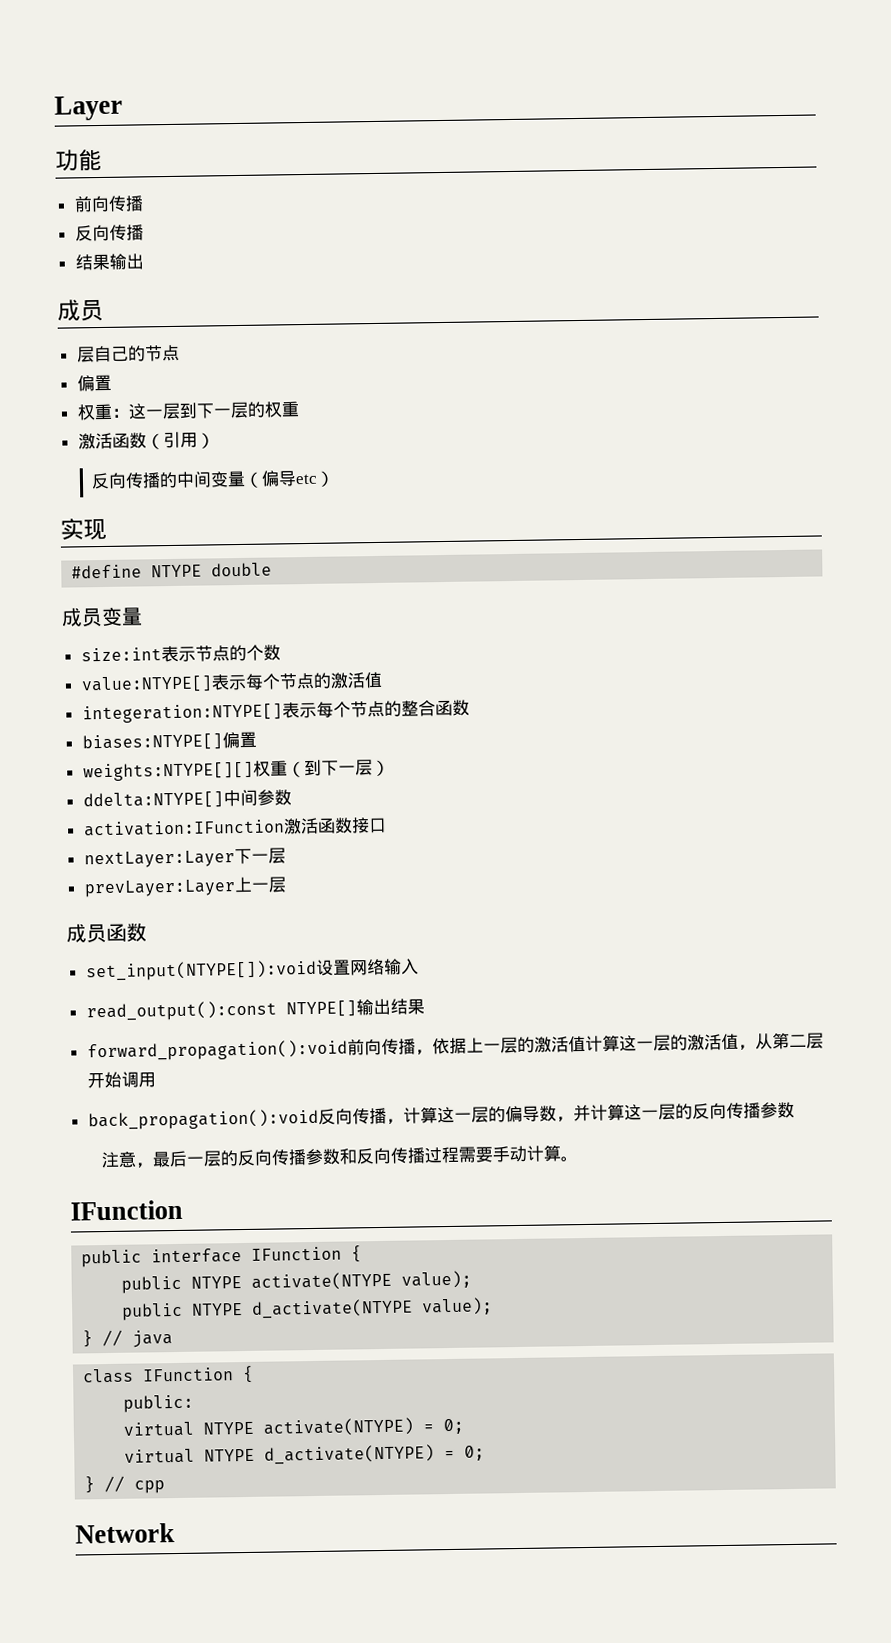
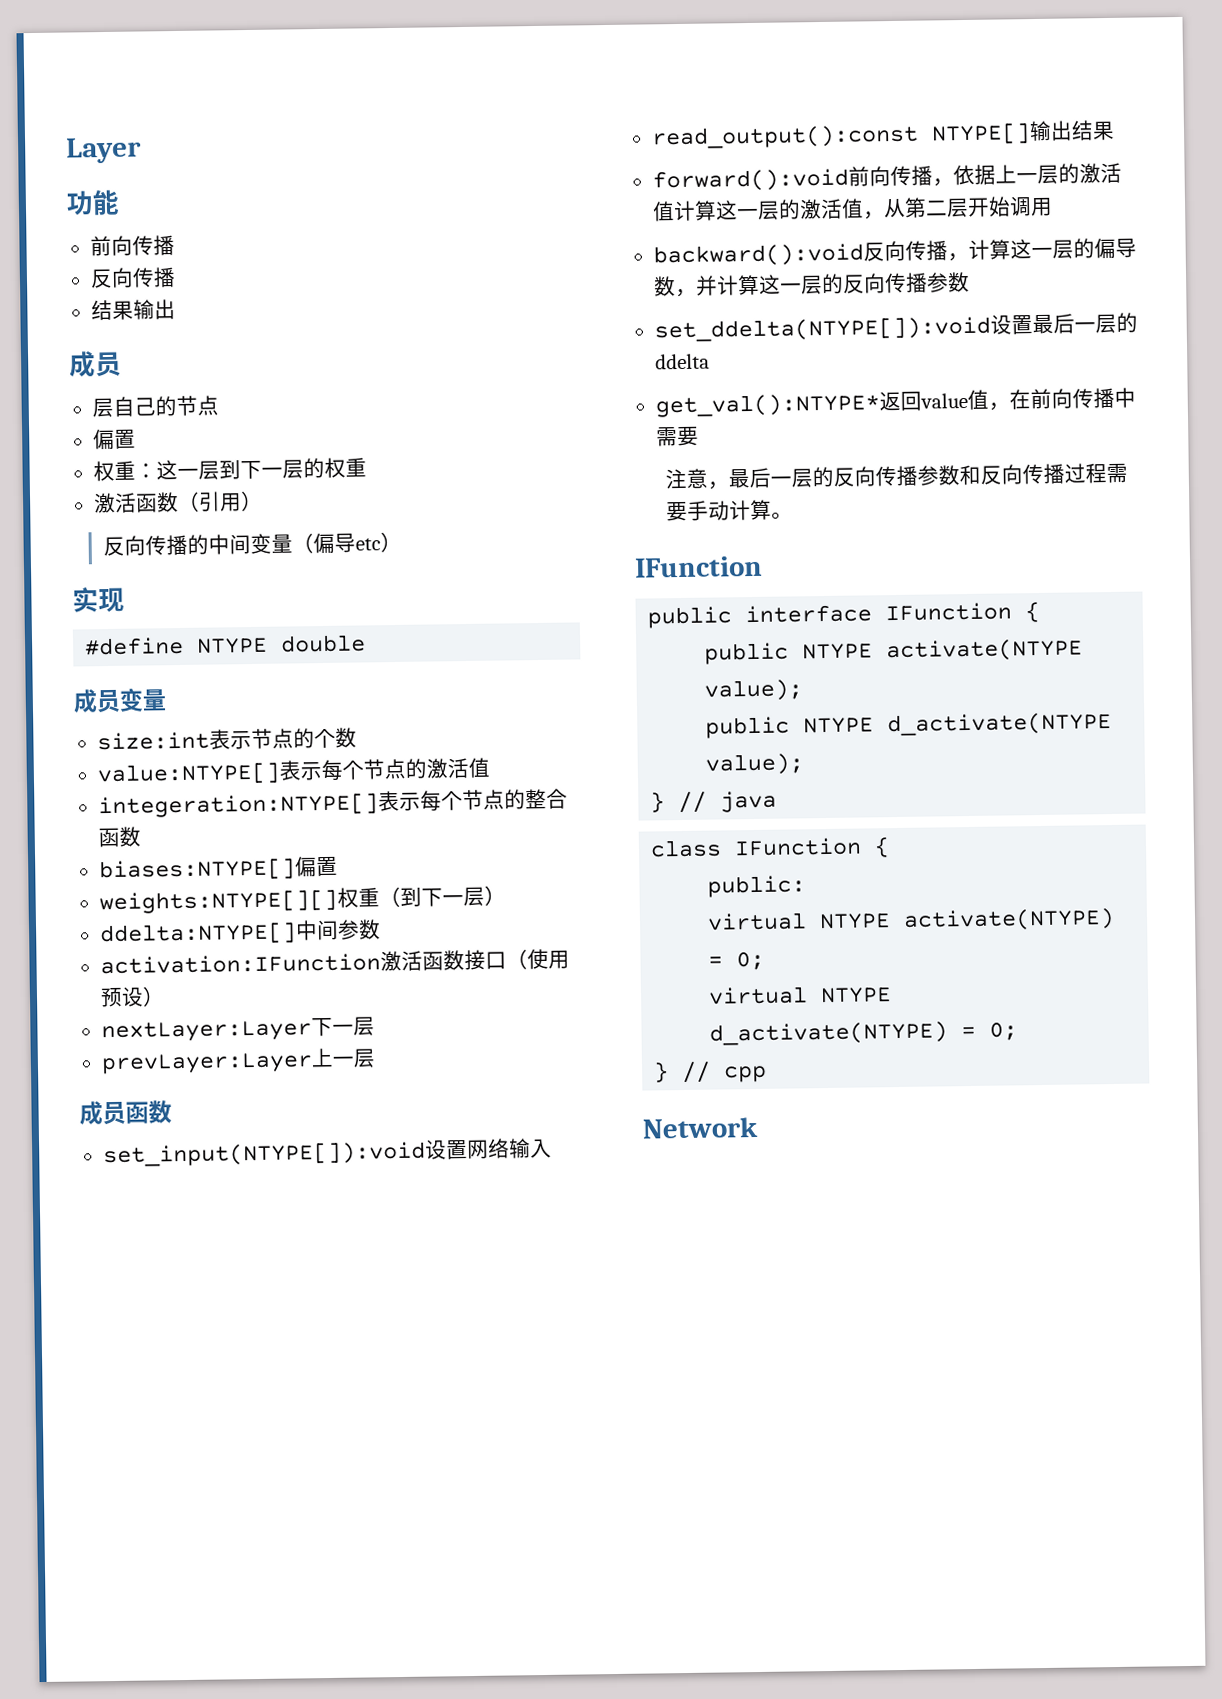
- activation:IFunction激活函数接口
+ activation:IFunction激活函数接口（使用预设）
- forward_propagation():void前向传播，依据上一层的激活值计算这一层的激活值，从第二层开始调用
+ forward():void前向传播，依据上一层的激活值计算这一层的激活值，从第二层开始调用
- back_propagation():void反向传播，计算这一层的偏导数，并计算这一层的反向传播参数
+ backward():void反向传播，计算这一层的偏导数，并计算这一层的反向传播参数
+ set_ddelta(NTYPE[]):void设置最后一层的ddelta
+ get_val():NTYPE*返回value值，在前向传播中需要

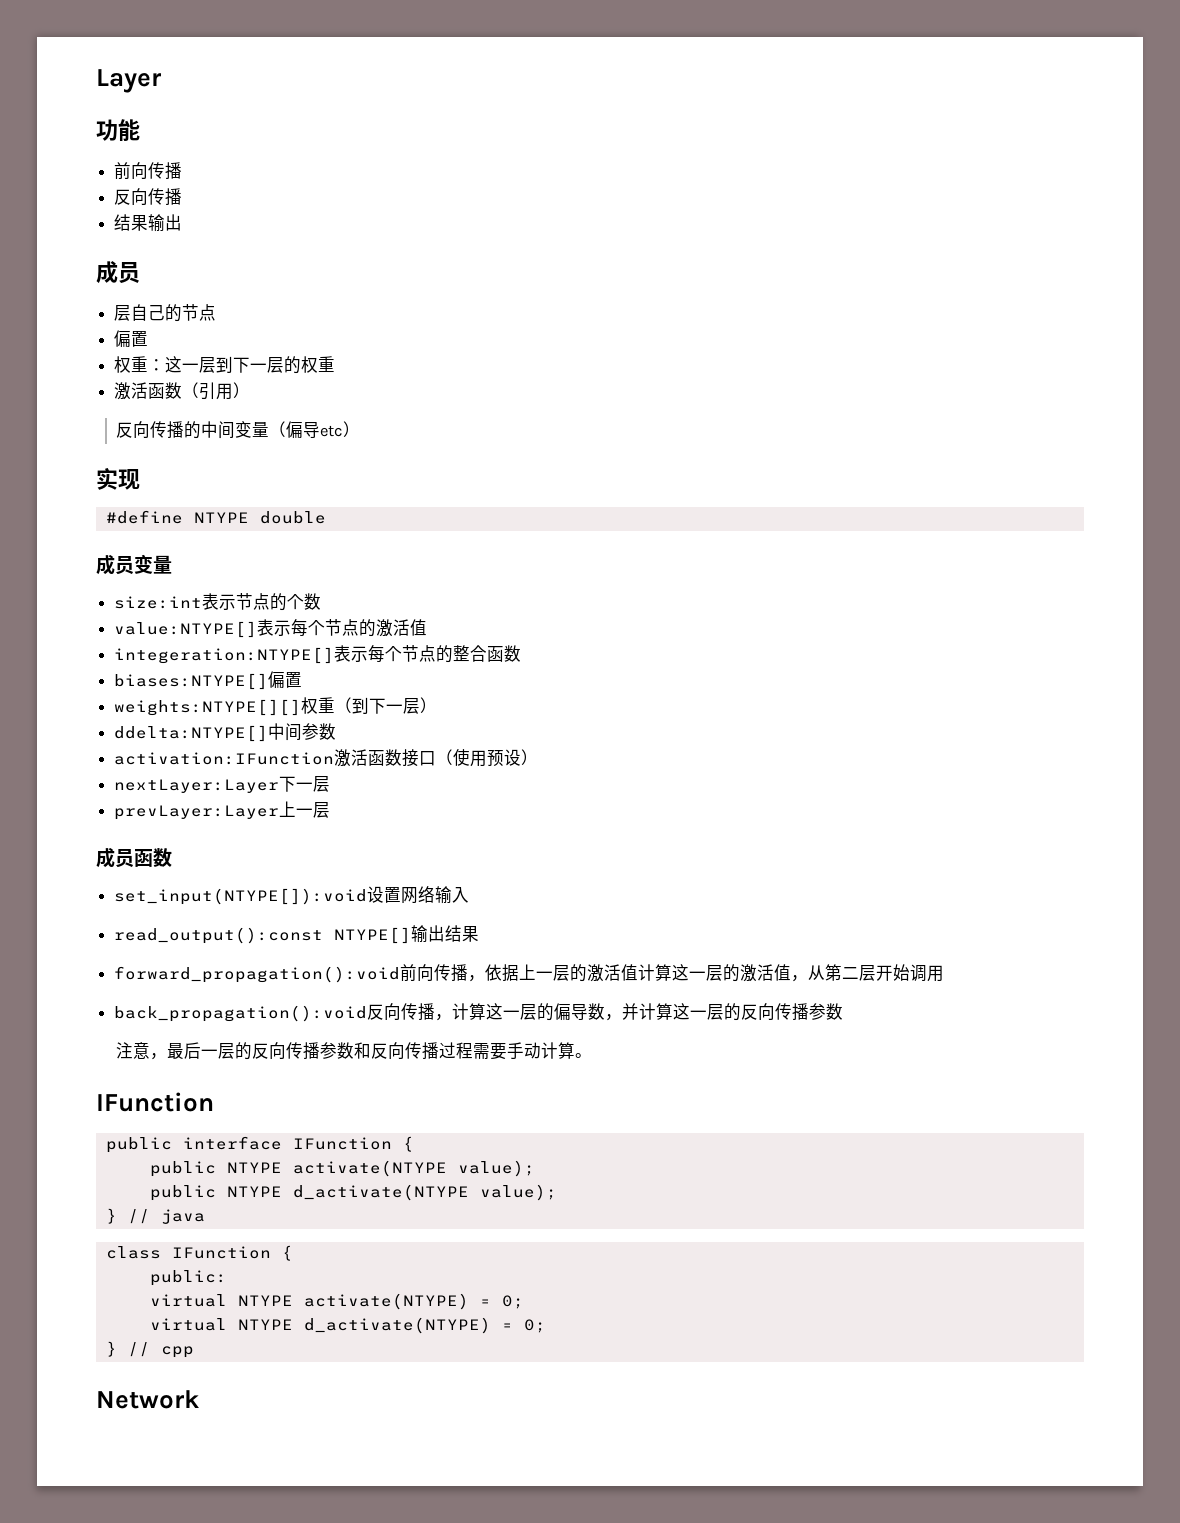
- forward():void前向传播，依据上一层的激活值计算这一层的激活值，从第二层开始调用
+ forward_propagation():void前向传播，依据上一层的激活值计算这一层的激活值，从第二层开始调用
- backward():void反向传播，计算这一层的偏导数，并计算这一层的反向传播参数
+ back_propagation():void反向传播，计算这一层的偏导数，并计算这一层的反向传播参数
- set_ddelta(NTYPE[]):void设置最后一层的ddelta
- get_val():NTYPE*返回value值，在前向传播中需要

